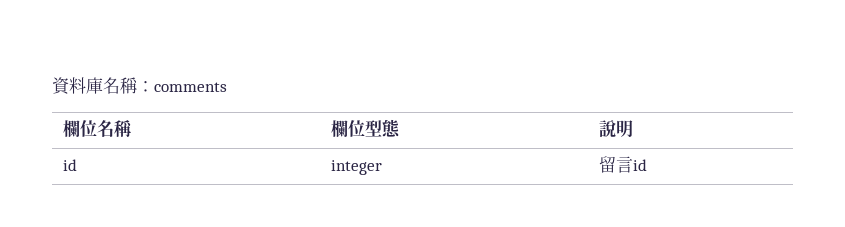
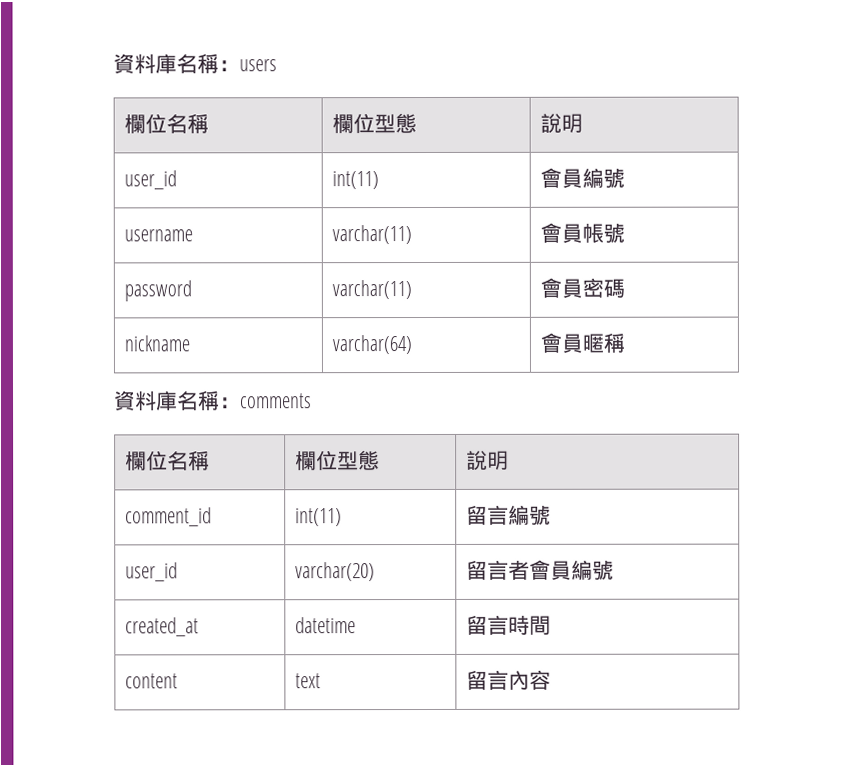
+ 資料庫名稱：users
+ 欄位名稱 | 欄位型態 | 說明
+ user_id | int(11) | 會員編號
+ username | varchar(11) | 會員帳號
+ password | varchar(11) | 會員密碼
+ nickname | varchar(64) | 會員暱稱
- id | integer | 留言id
+ comment_id | int(11) | 留言編號
+ user_id | varchar(20) | 留言者會員編號
+ created_at | datetime | 留言時間
+ content | text | 留言內容

